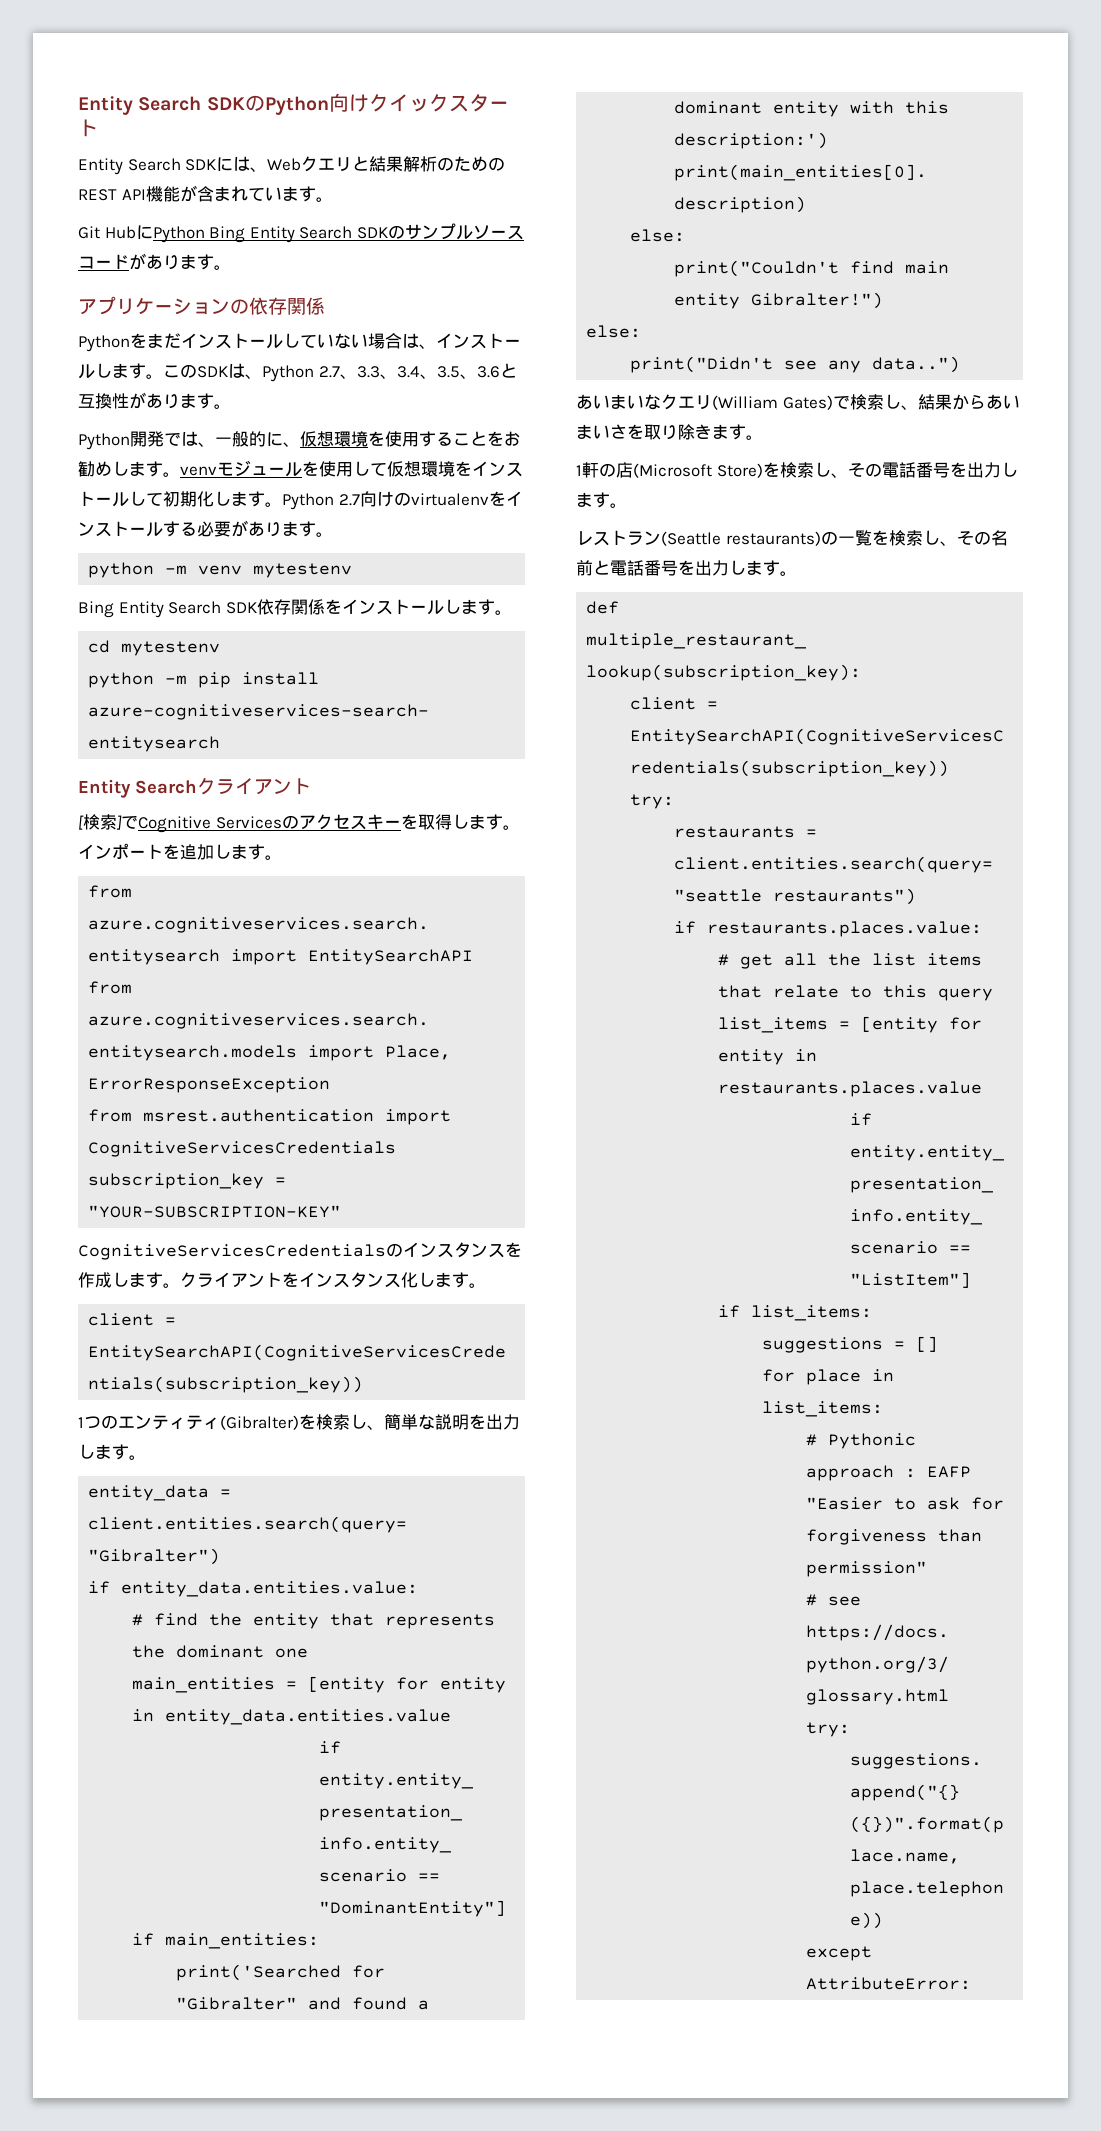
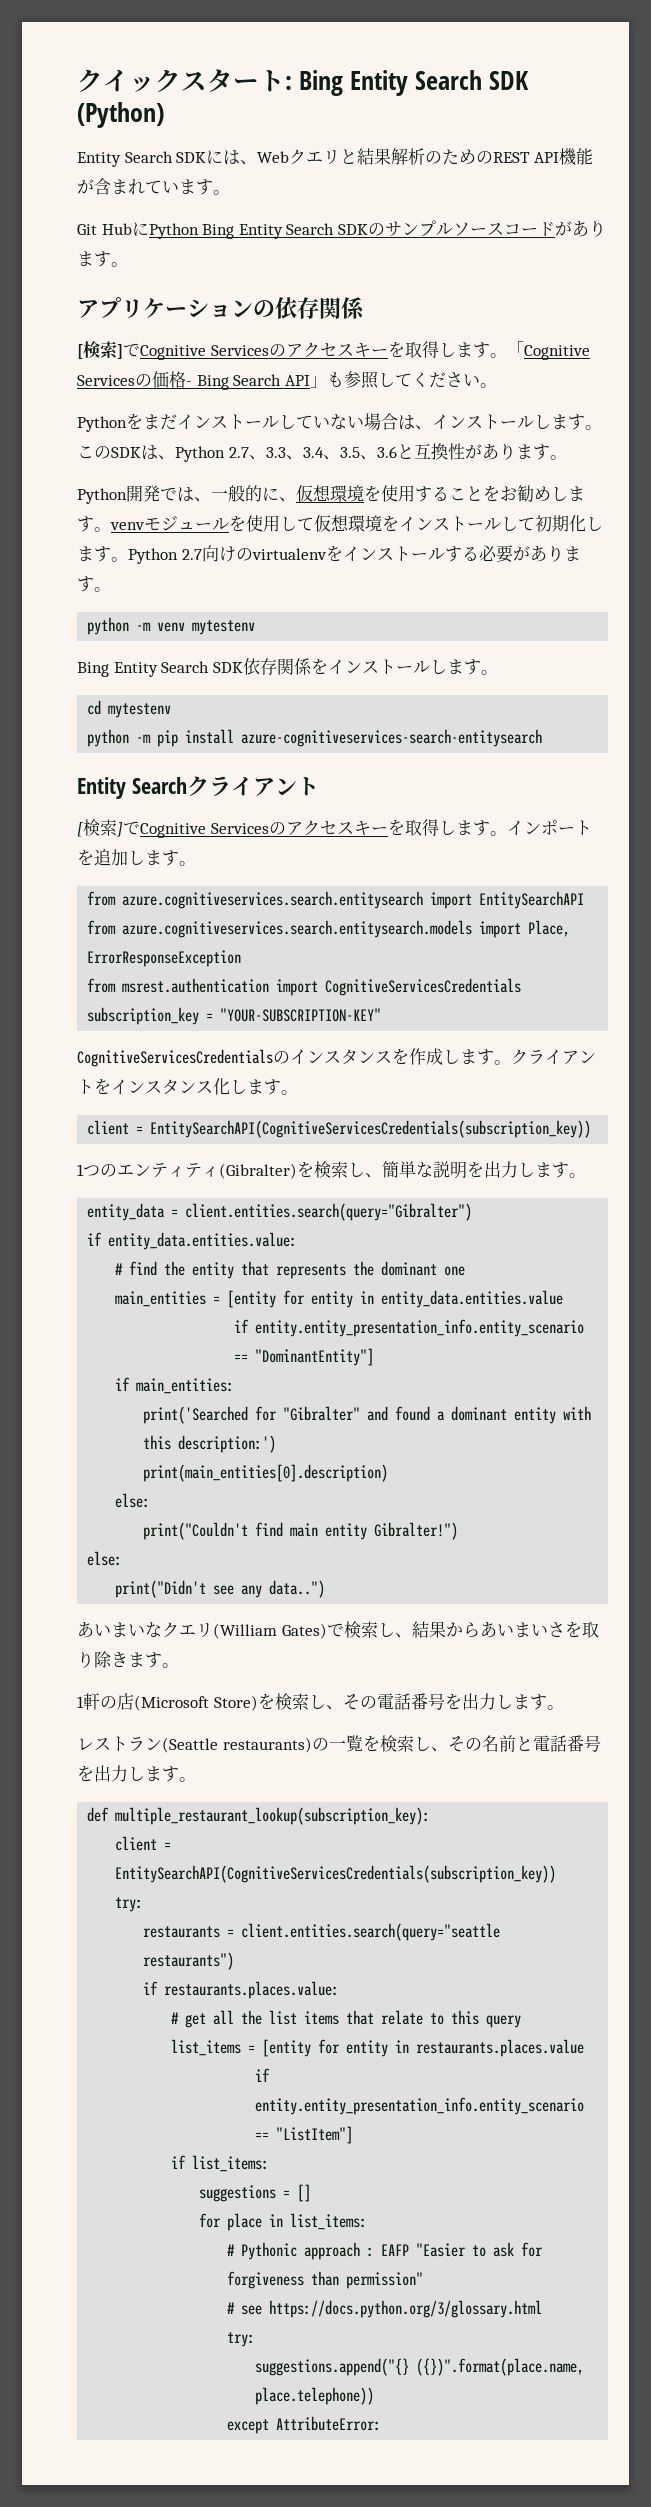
- Entity Search SDKのPython向けクイックスタート
+ クイックスタート: Bing Entity Search SDK (Python)
+ [検索]でCognitive Servicesのアクセスキーを取得します。「Cognitive Servicesの価格- Bing Search API」も参照してください。

